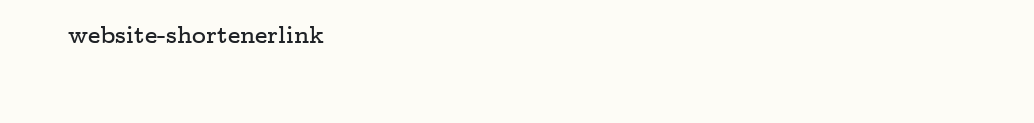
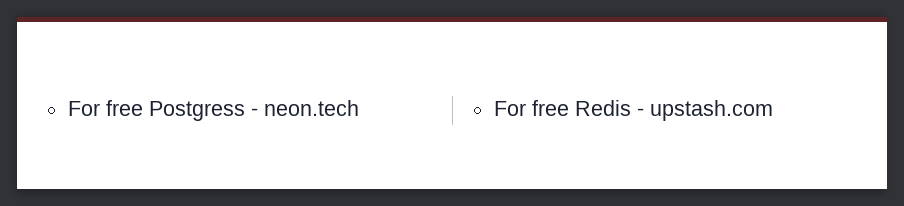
- website-shortenerlink
+ For free Postgress - neon.tech
+ For free Redis - upstash.com

